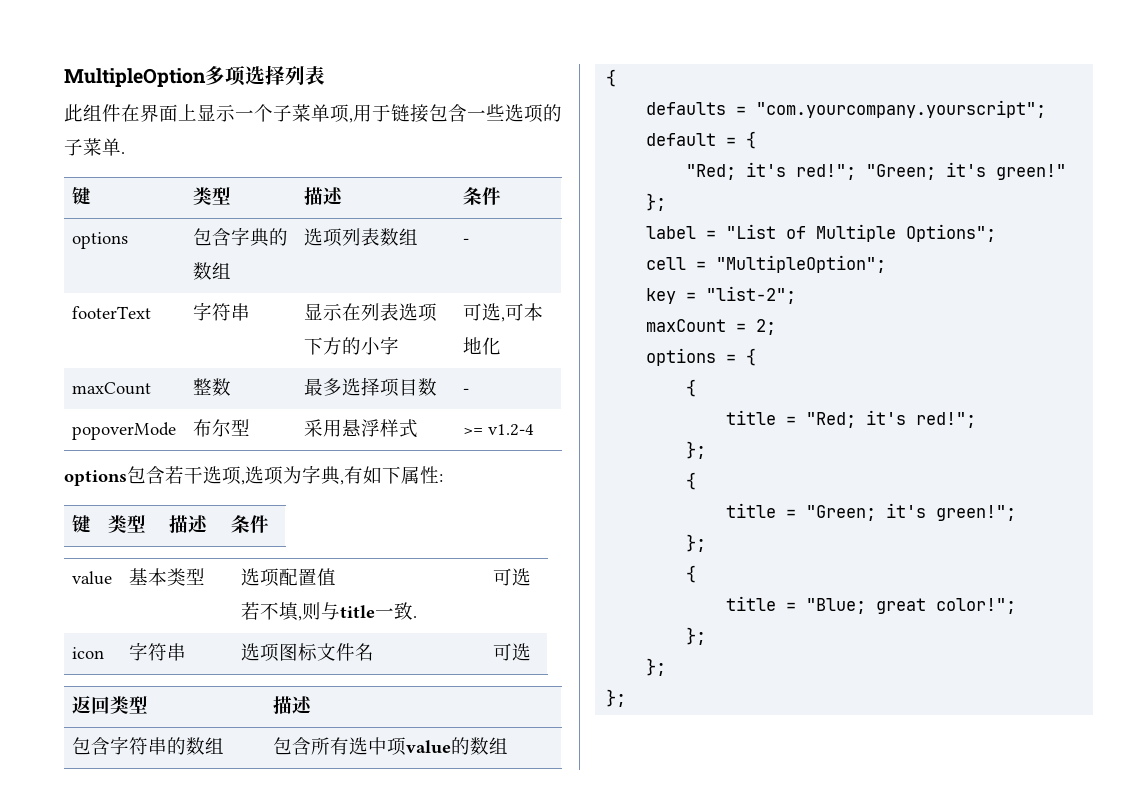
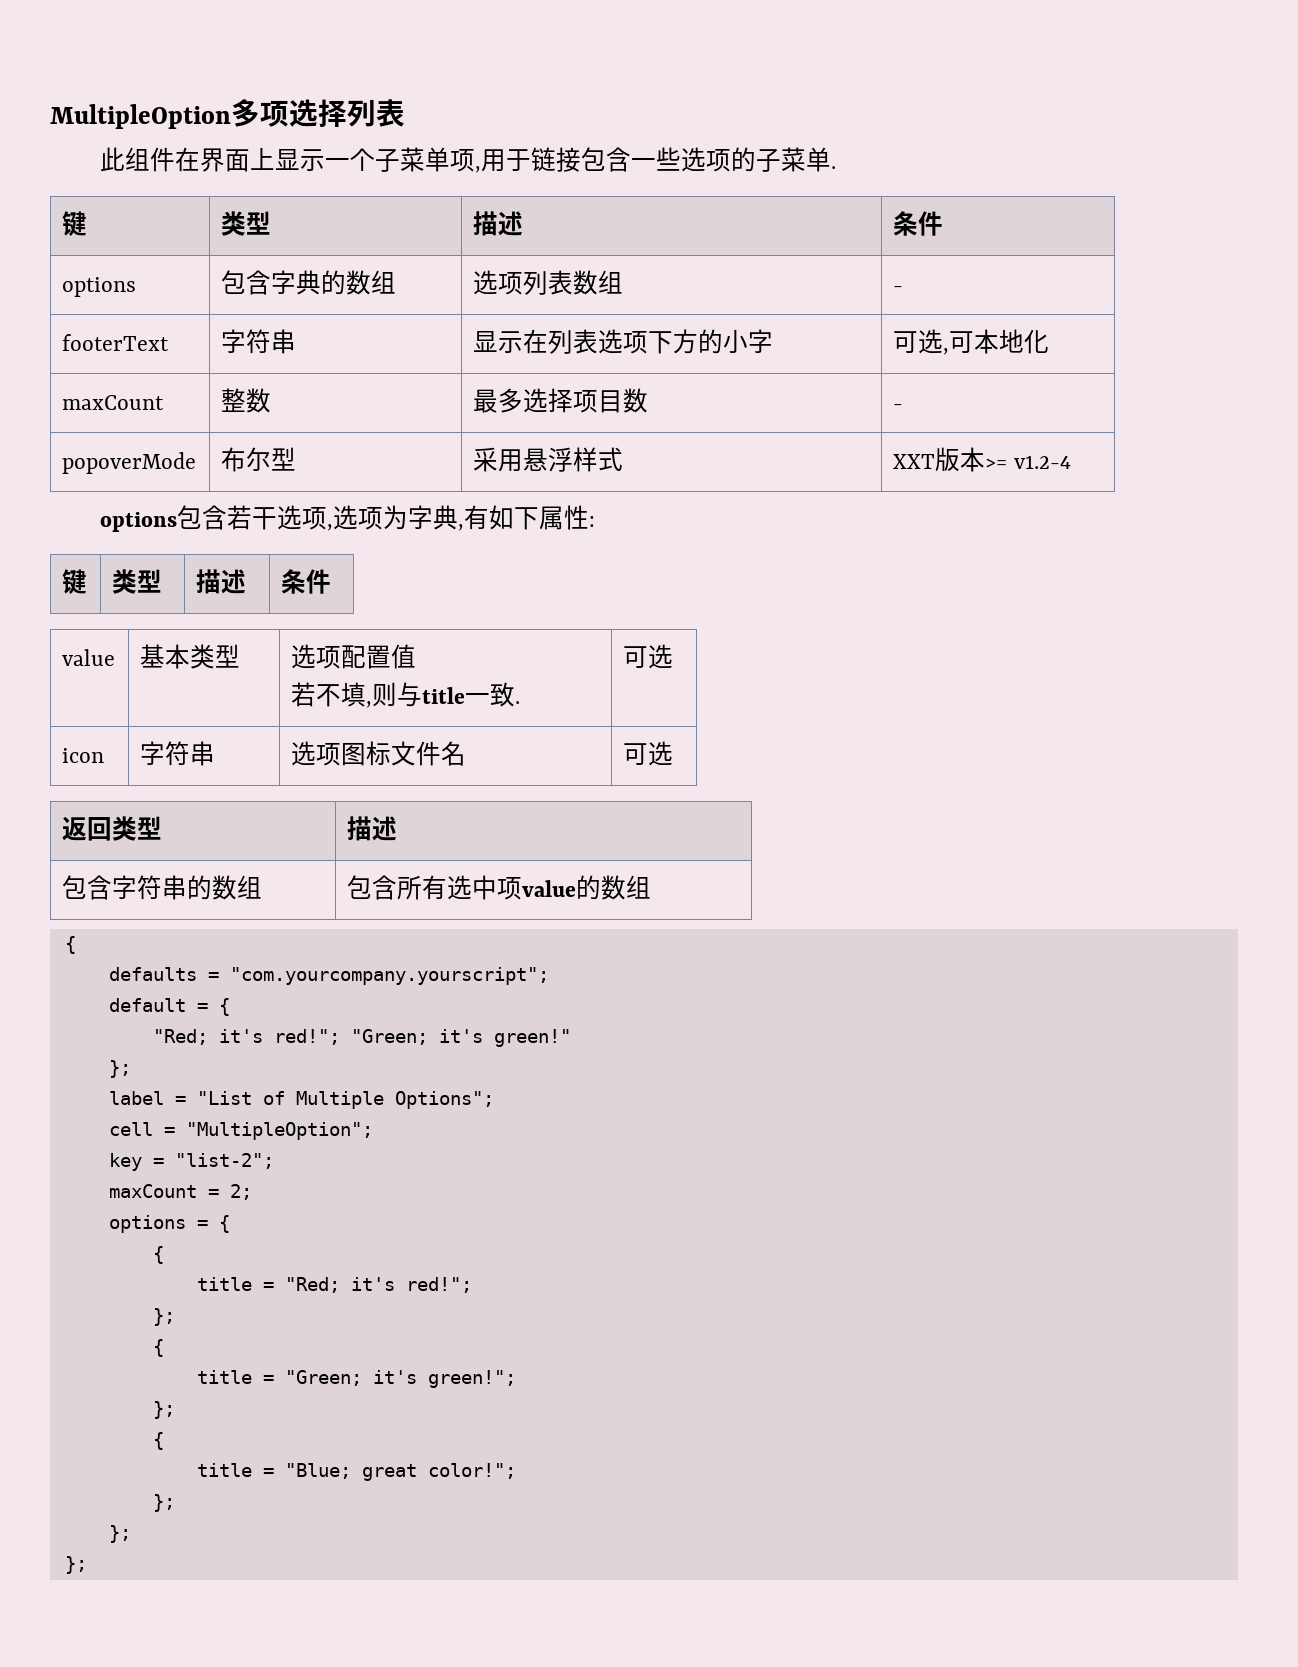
- popoverMode | 布尔型 | 采用悬浮样式 | >= v1.2-4
+ popoverMode | 布尔型 | 采用悬浮样式 | XXT版本>= v1.2-4

